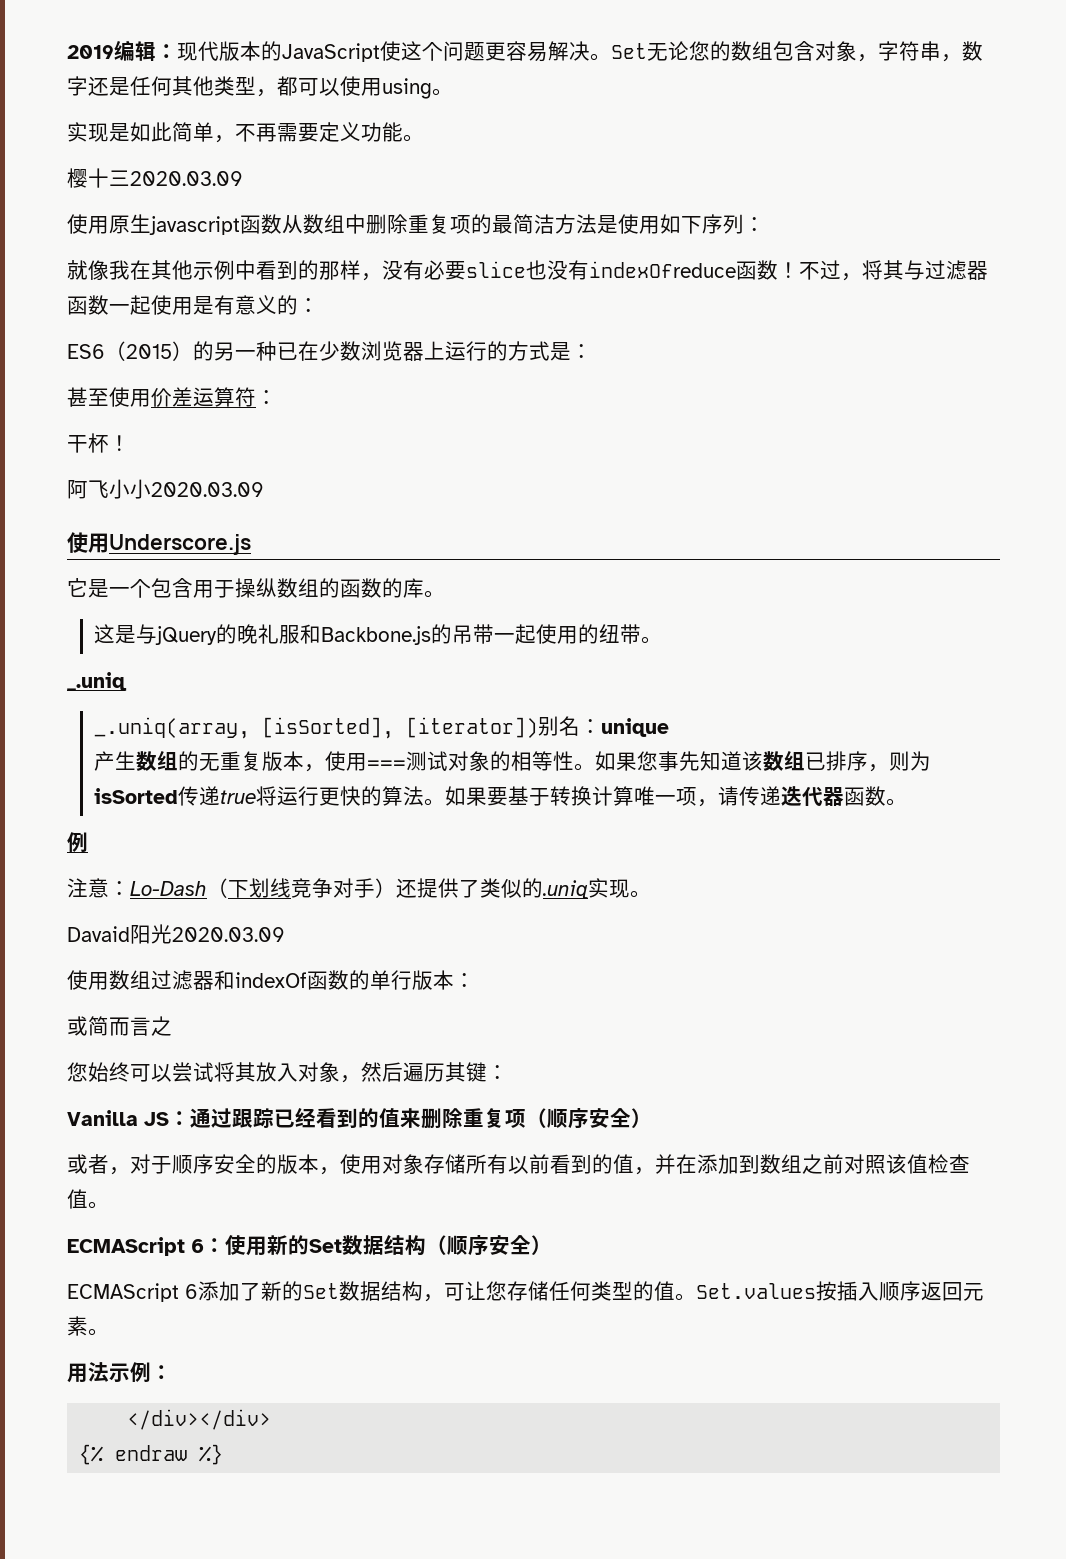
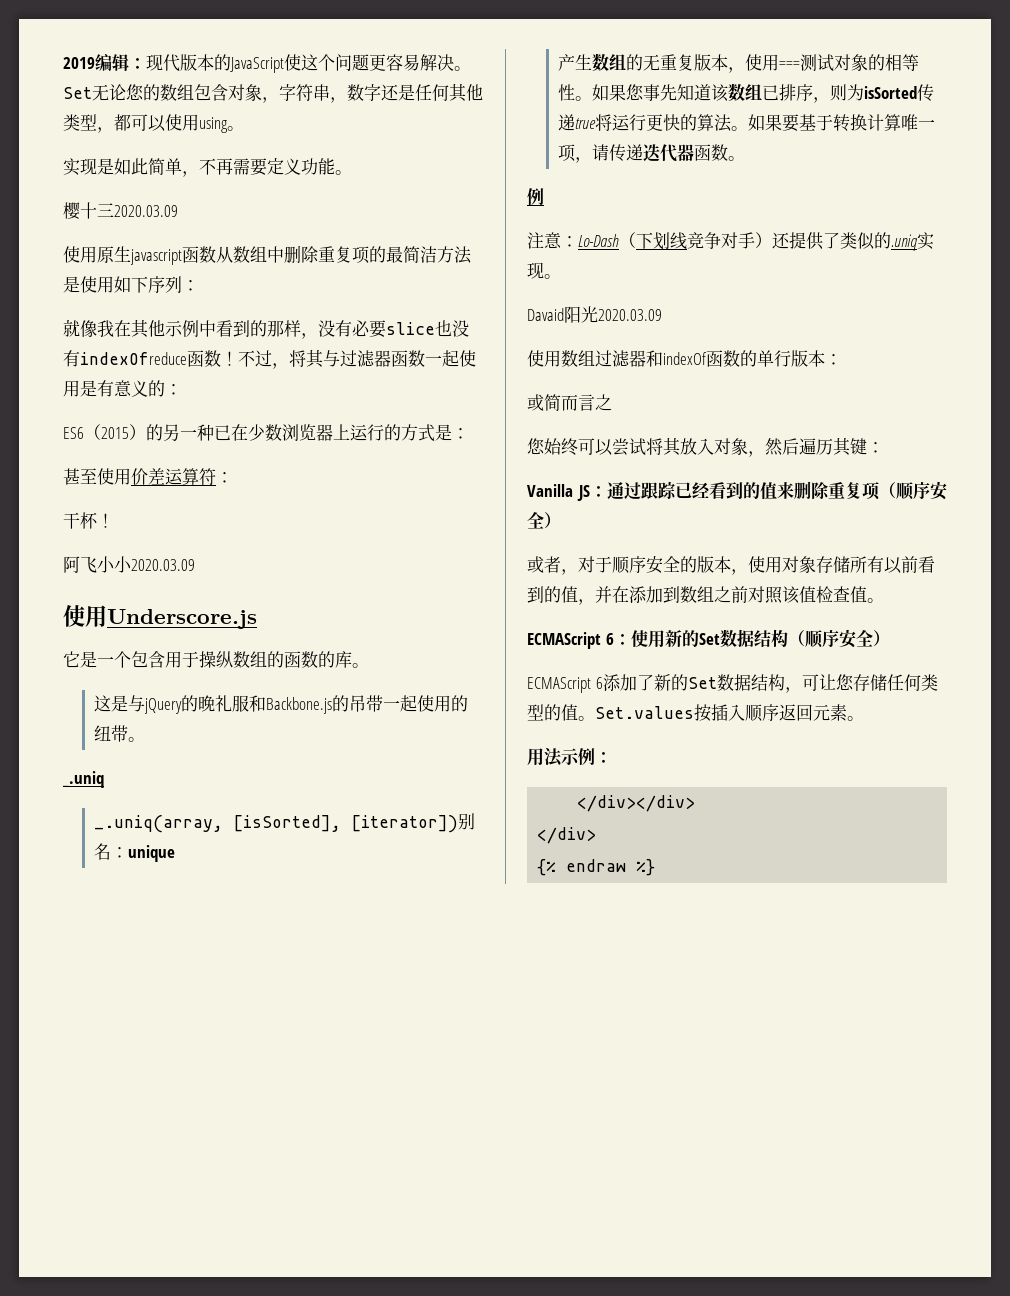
+ </div>

